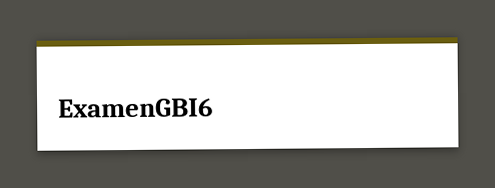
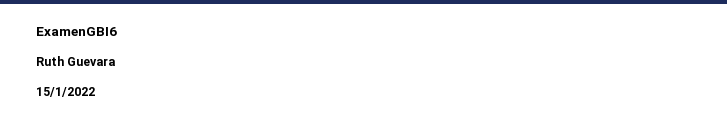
+ Ruth Guevara
+ 15/1/2022

